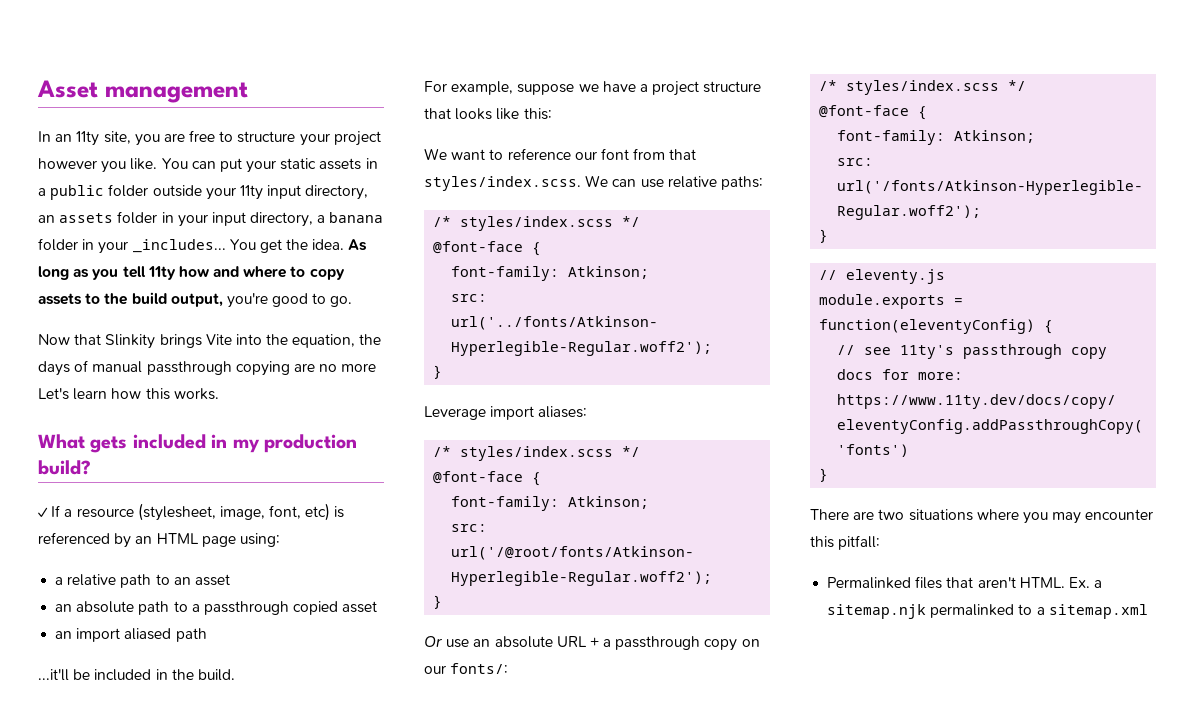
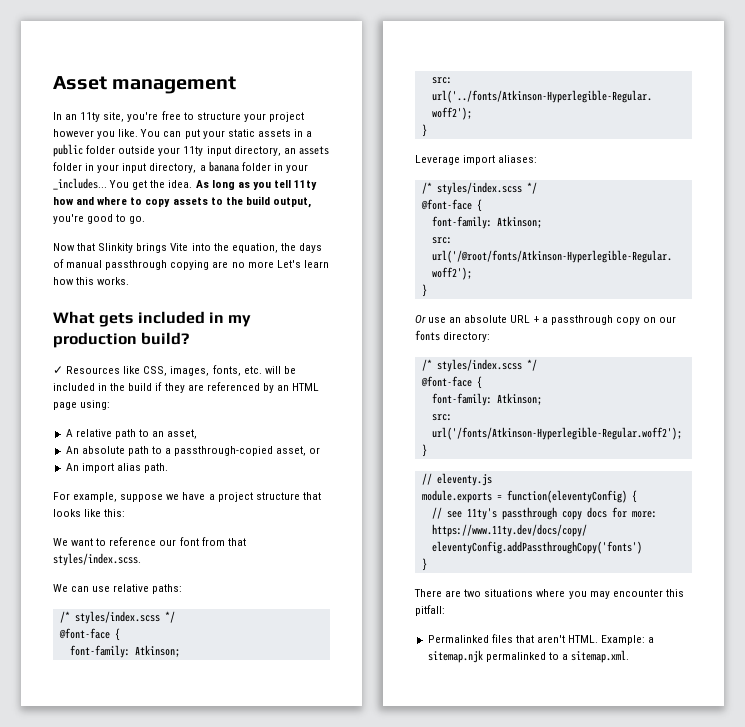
- In an 11ty site, you are free to structure your project however you like.
+ In an 11ty site, you're free to structure your project however you like.
- ✓ If a resource (stylesheet, image, font, etc) is referenced by an HTML page using:
+ ✓ Resources like CSS, images, fonts, etc. will be included in the build if they are referenced by an HTML page using:
- a relative path to an asset
- an absolute path to a passthrough copied asset
- an import aliased path
- ...it'll be included in the build.
+ A relative path to an asset,
+ An absolute path to a passthrough-copied asset, or
+ An import alias path.
- We want to reference our font from that styles/index.scss. We can use relative paths:
+ We want to reference our font from that styles/index.scss.
+ We can use relative paths:
- Or use an absolute URL + a passthrough copy on our fonts/:
+ Or use an absolute URL + a passthrough copy on our fonts directory:
- Ex. a sitemap.njk permalinked to a sitemap.xml
+ Example: a sitemap.njk permalinked to a sitemap.xml.

